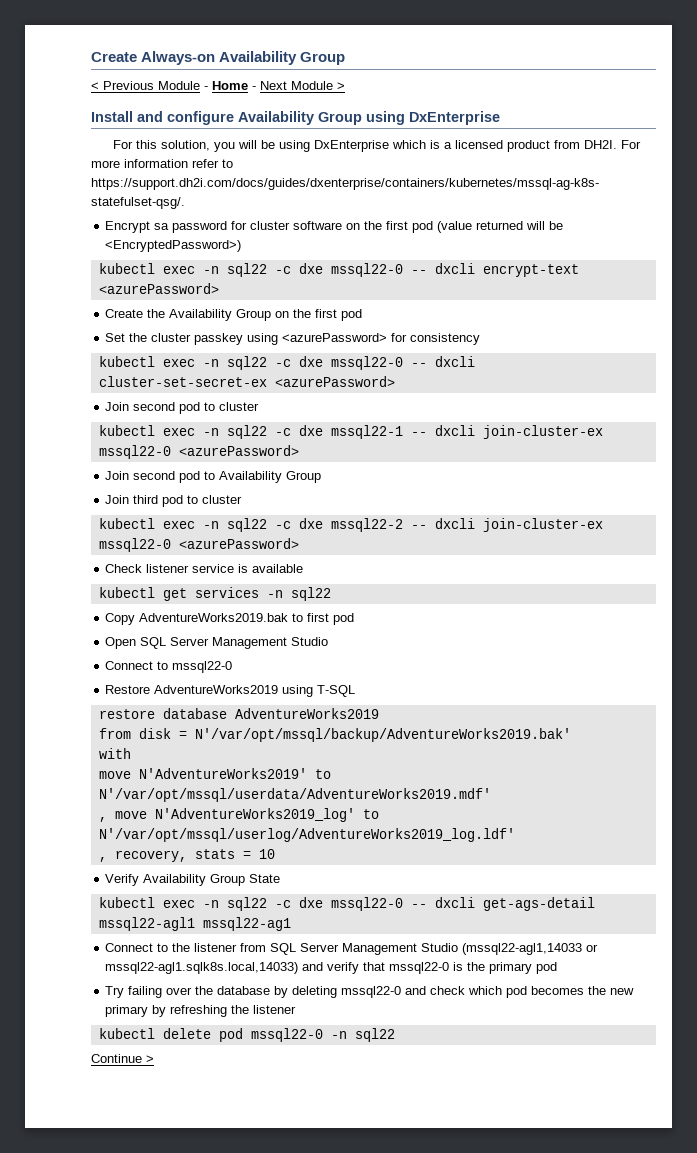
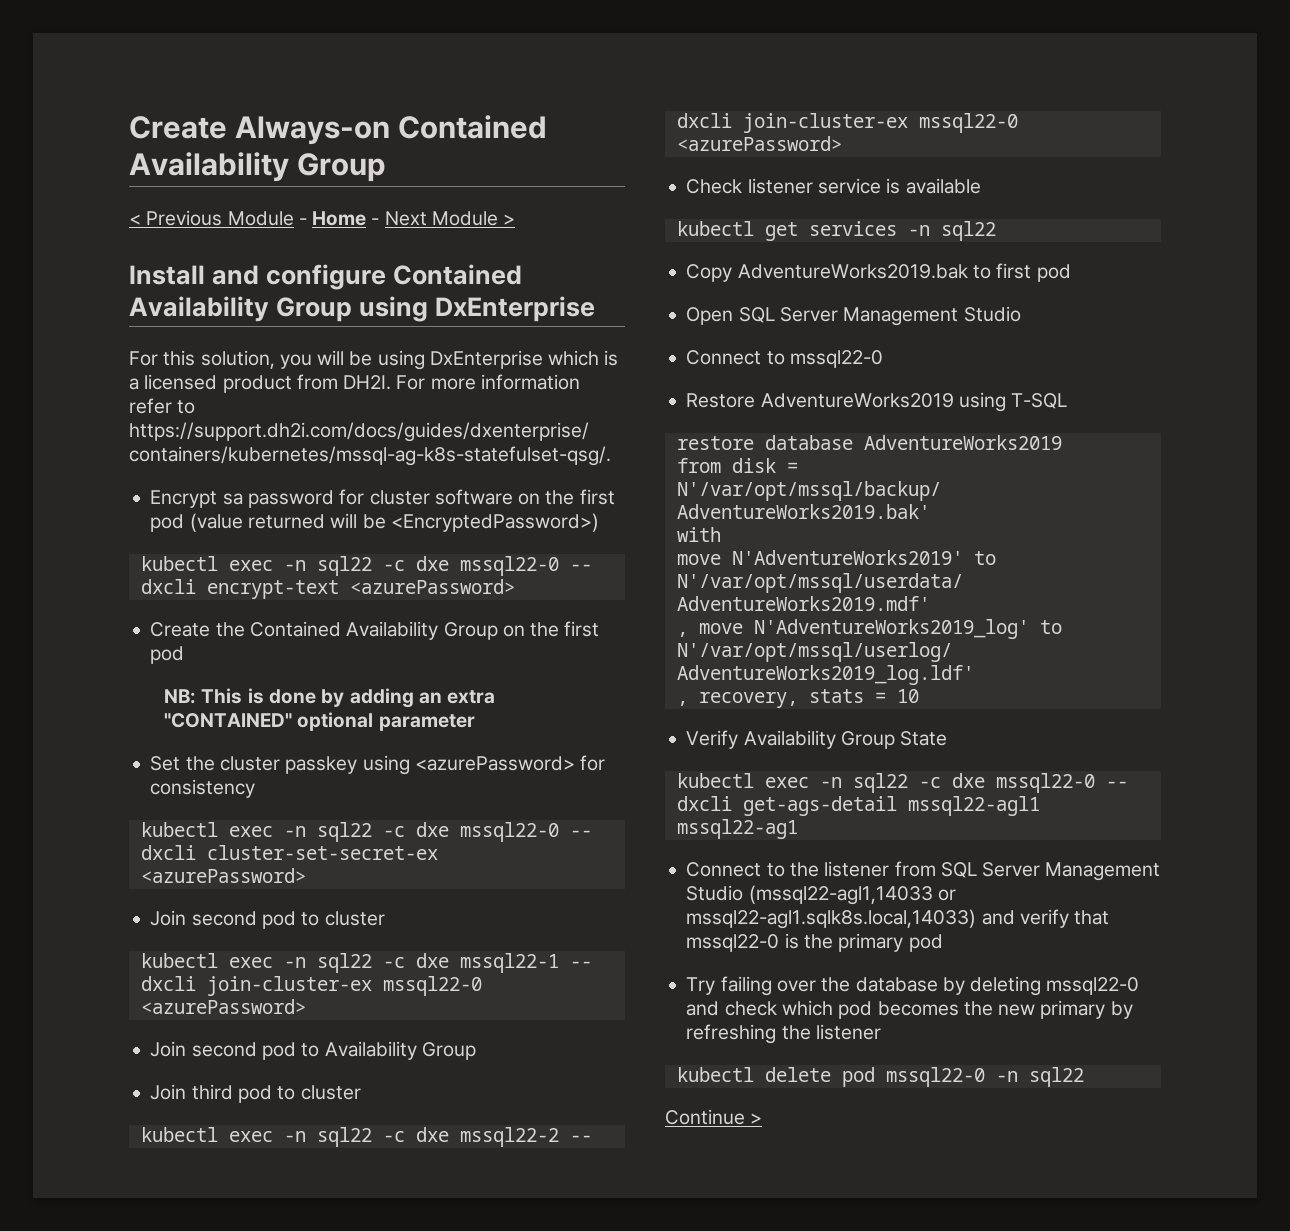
- Create Always-on Availability Group
+ Create Always-on Contained Availability Group
- Install and configure Availability Group using DxEnterprise
+ Install and configure Contained Availability Group using DxEnterprise
- Create the Availability Group on the first pod
+ Create the Contained Availability Group on the first pod
+ NB: This is done by adding an extra "CONTAINED" optional parameter

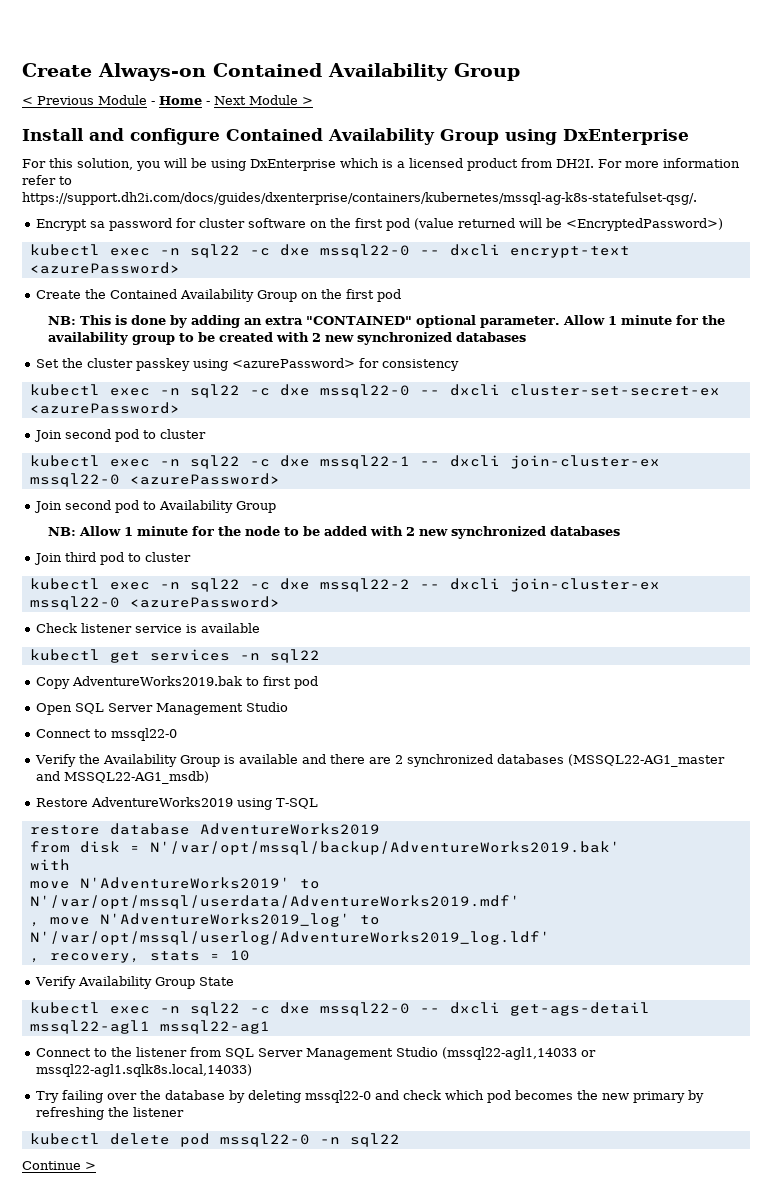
- NB: This is done by adding an extra "CONTAINED" optional parameter
+ NB: This is done by adding an extra "CONTAINED" optional parameter. Allow 1 minute for the availability group to be created with 2 new synchronized databases
+ NB: Allow 1 minute for the node to be added with 2 new synchronized databases
+ Verify the Availability Group is available and there are 2 synchronized databases (MSSQL22-AG1_master and MSSQL22-AG1_msdb)
- Connect to the listener from SQL Server Management Studio (mssql22-agl1,14033 or mssql22-agl1.sqlk8s.local,14033) and verify that mssql22-0 is the primary pod
+ Connect to the listener from SQL Server Management Studio (mssql22-agl1,14033 or mssql22-agl1.sqlk8s.local,14033)

